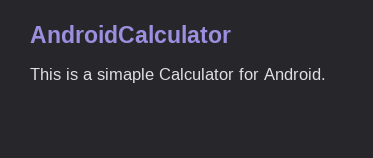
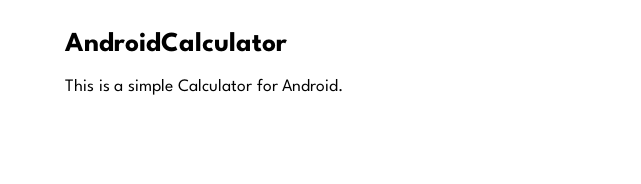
- This is a simaple Calculator for Android.
+ This is a simple Calculator for Android.

